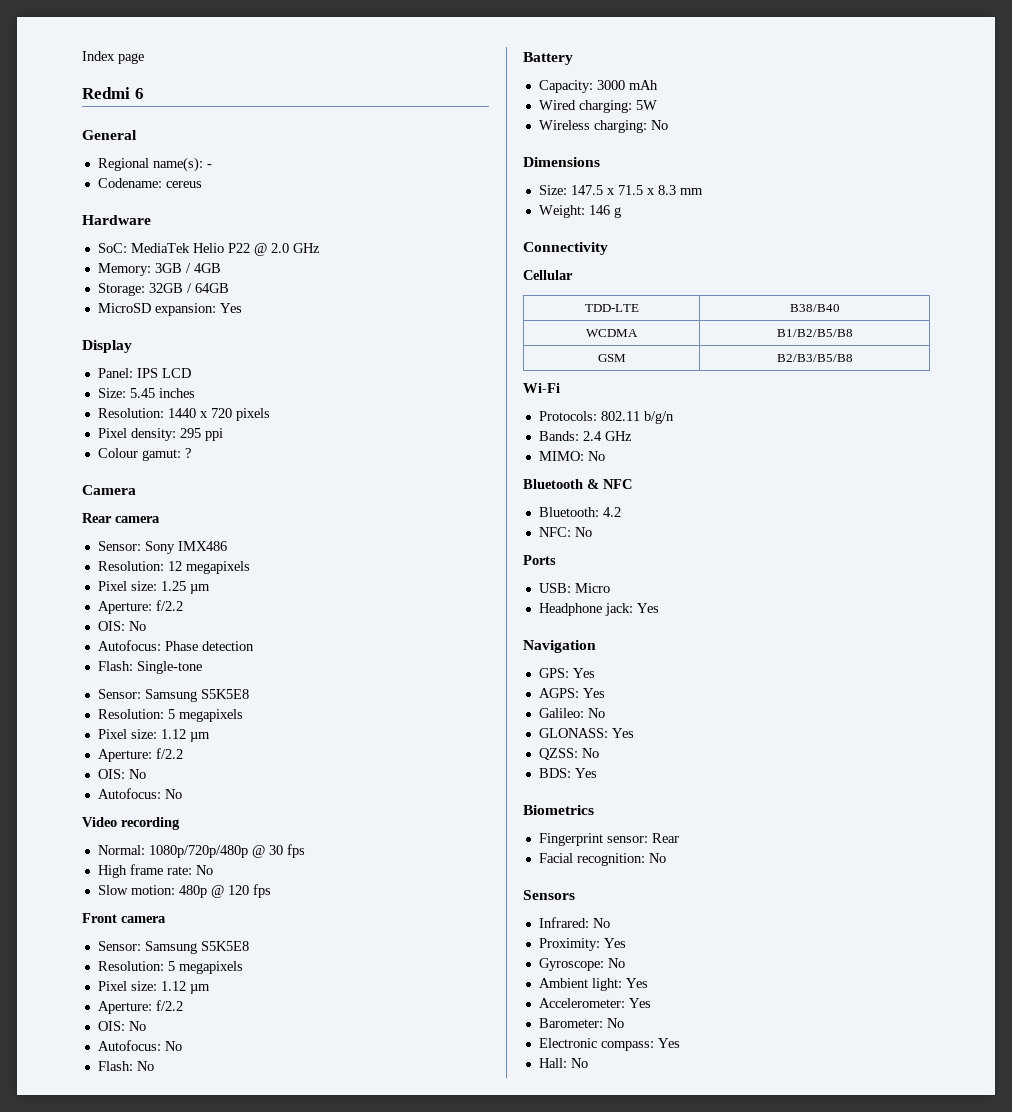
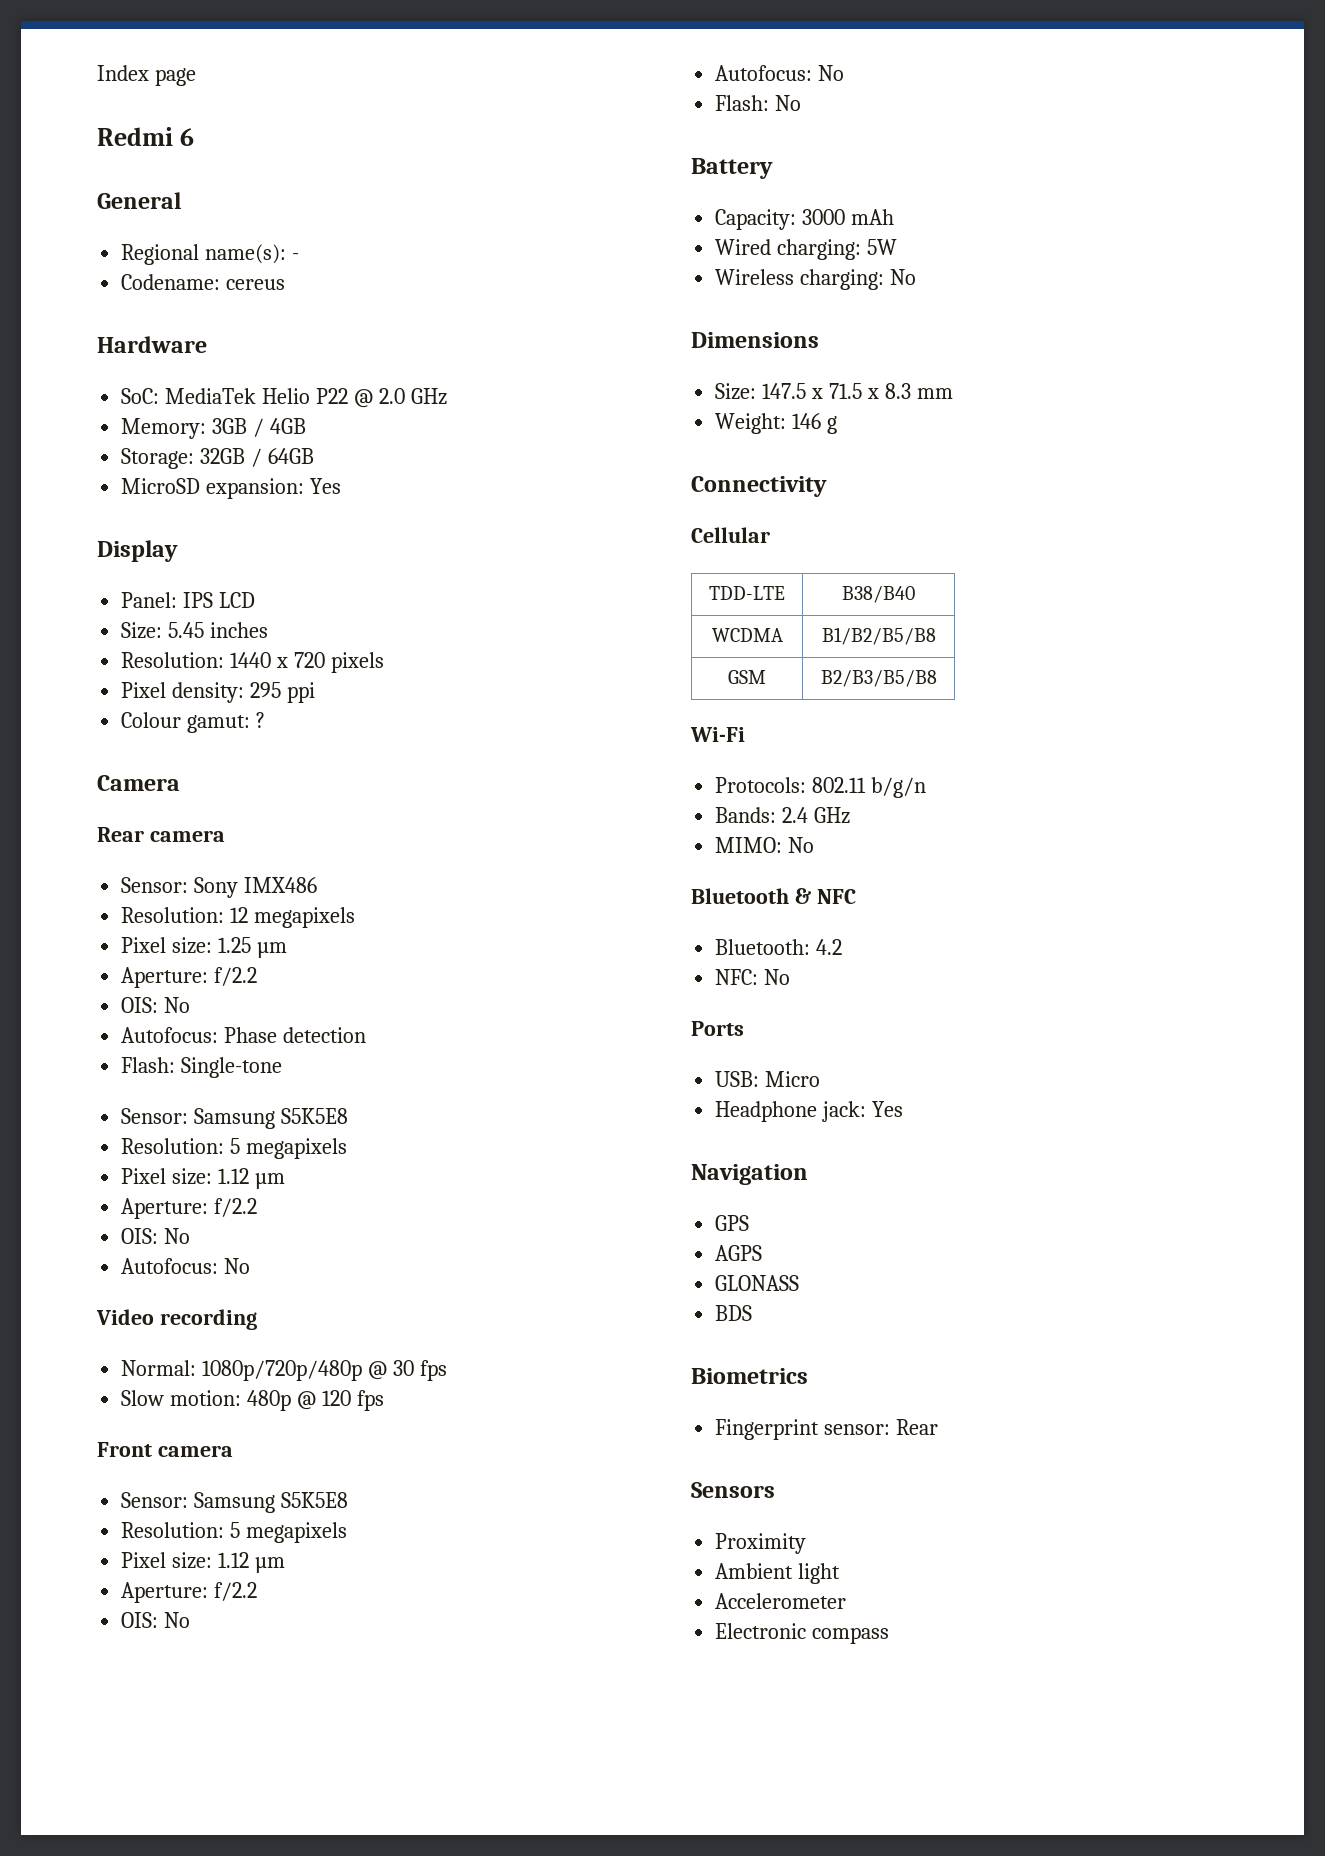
- High frame rate: No
- GPS: Yes
- AGPS: Yes
- Galileo: No
- GLONASS: Yes
- QZSS: No
- BDS: Yes
+ GPS
+ AGPS
+ GLONASS
+ BDS
  Biometrics
  Fingerprint sensor: Rear
- Facial recognition: No
  Sensors
- Infrared: No
- Proximity: Yes
- Gyroscope: No
- Ambient light: Yes
- Accelerometer: Yes
- Barometer: No
- Electronic compass: Yes
- Hall: No
+ Proximity
+ Ambient light
+ Accelerometer
+ Electronic compass

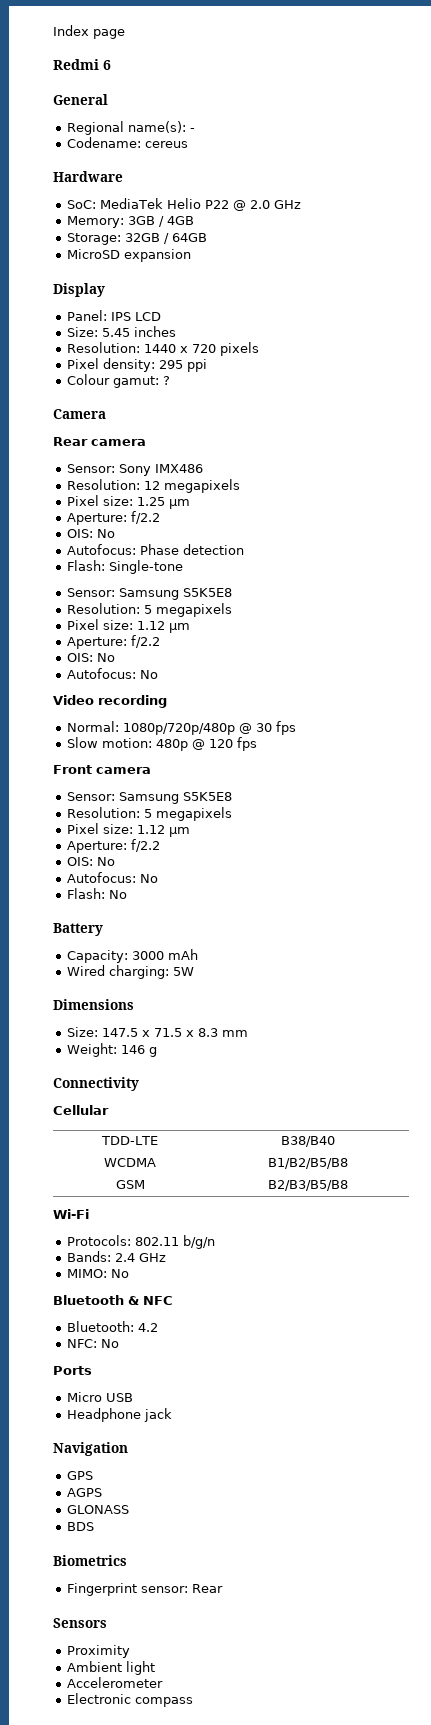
- MicroSD expansion: Yes
+ MicroSD expansion
- Wireless charging: No
- USB: Micro
+ Micro USB
- Headphone jack: Yes
+ Headphone jack

